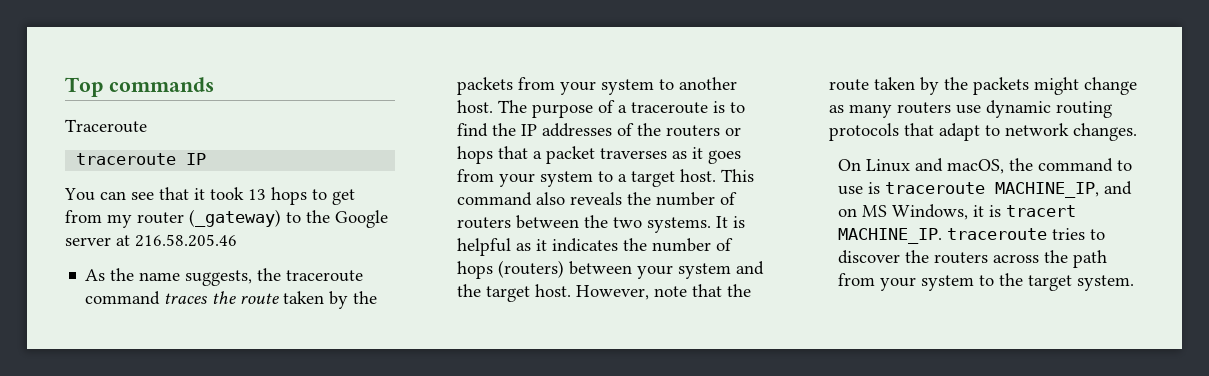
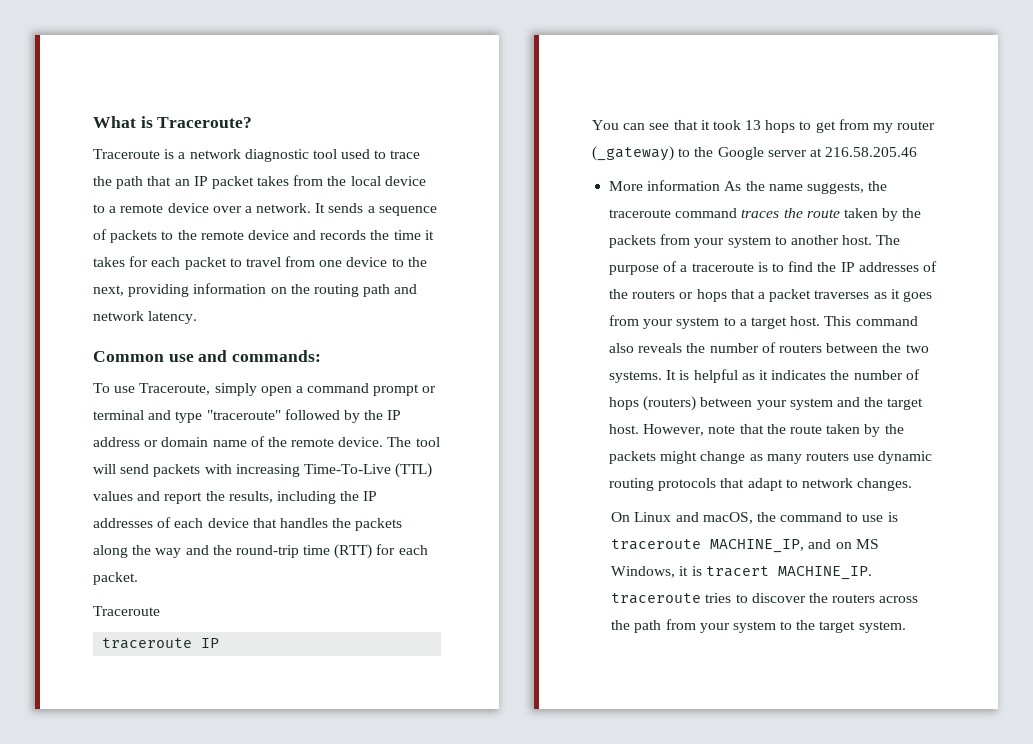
- Top commands
+ What is Traceroute?
+ Traceroute is a network diagnostic tool used to trace the path that an IP packet takes from the local device to a remote device over a network. It sends a sequence of packets to the remote device and records the time it takes for each packet to travel from one device to the next, providing information on the routing path and network latency.
+ Common use and commands:
+ To use Traceroute, simply open a command prompt or terminal and type "traceroute" followed by the IP address or domain name of the remote device. The tool will send packets with increasing Time-To-Live (TTL) values and report the results, including the IP addresses of each device that handles the packets along the way and the round-trip time (RTT) for each packet.
- As the name suggests, the traceroute command traces the route taken by the packets from your system to another host.
+ More information As the name suggests, the traceroute command traces the route taken by the packets from your system to another host.

